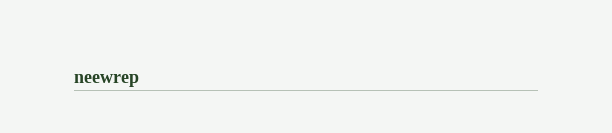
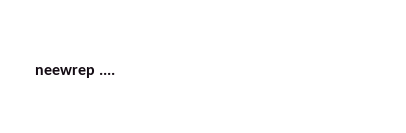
- neewrep
+ neewrep ....

